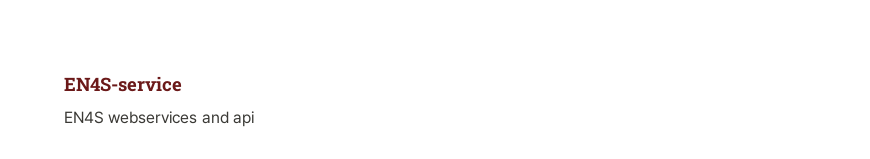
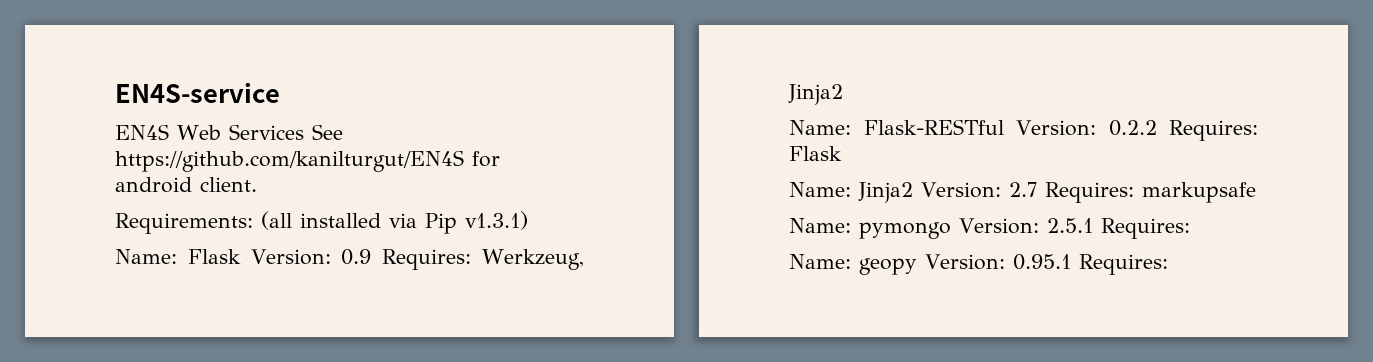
- EN4S webservices and api
+ EN4S Web Services See https://github.com/kanilturgut/EN4S for android client.
+ Requirements: (all installed via Pip v1.3.1)
+ Name: Flask Version: 0.9 Requires: Werkzeug, Jinja2
+ Name: Flask-RESTful Version: 0.2.2 Requires: Flask
+ Name: Jinja2 Version: 2.7 Requires: markupsafe
+ Name: pymongo Version: 2.5.1 Requires:
+ Name: geopy Version: 0.95.1 Requires:

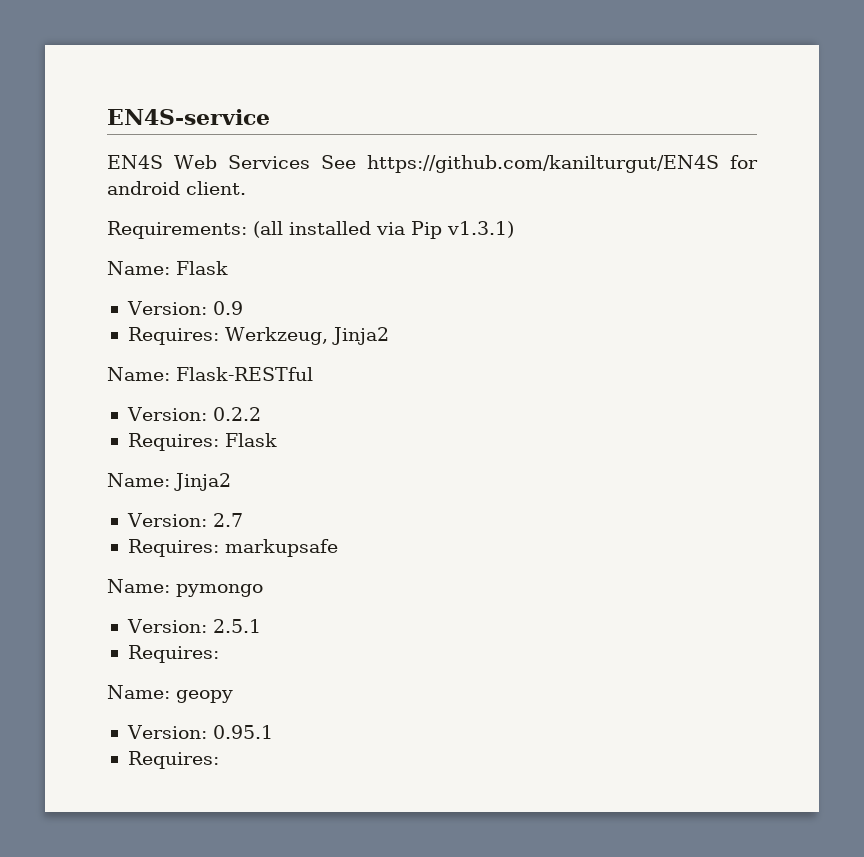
- Name: Flask Version: 0.9 Requires: Werkzeug, Jinja2
+ Name: Flask
+ Version: 0.9
+ Requires: Werkzeug, Jinja2
- Name: Flask-RESTful Version: 0.2.2 Requires: Flask
+ Name: Flask-RESTful
+ Version: 0.2.2
+ Requires: Flask
- Name: Jinja2 Version: 2.7 Requires: markupsafe
+ Name: Jinja2
+ Version: 2.7
+ Requires: markupsafe
- Name: pymongo Version: 2.5.1 Requires:
+ Name: pymongo
+ Version: 2.5.1
+ Requires:
- Name: geopy Version: 0.95.1 Requires:
+ Name: geopy
+ Version: 0.95.1
+ Requires:

